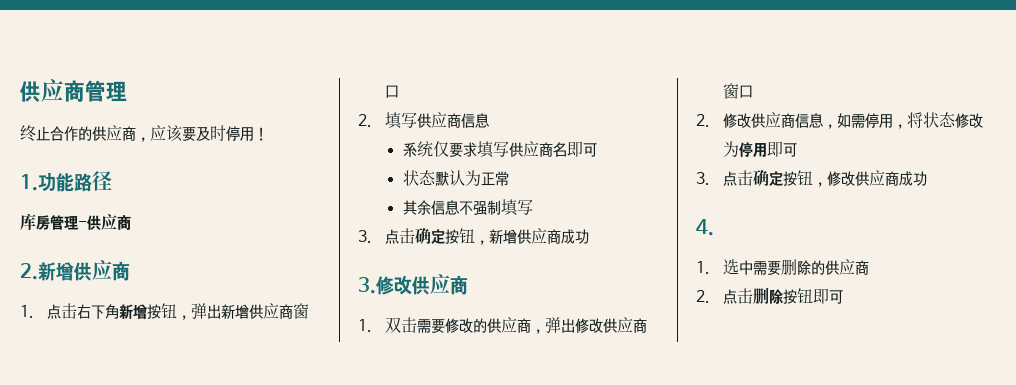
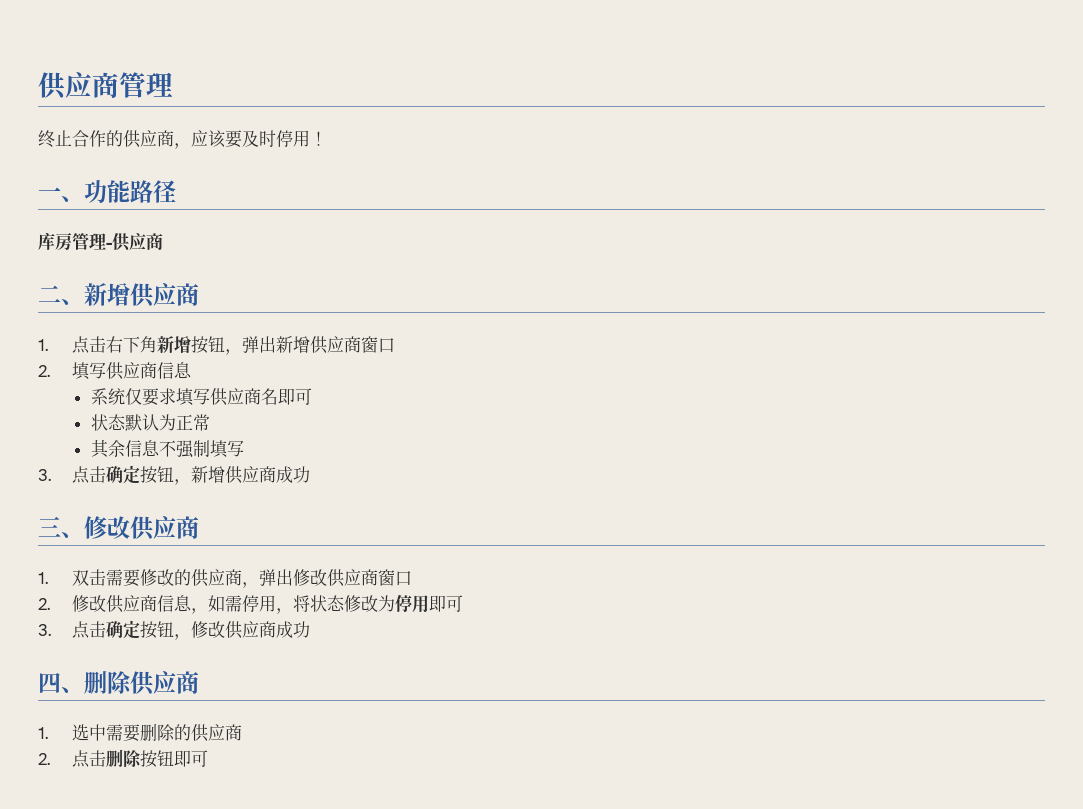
- 1.功能路径
+ 一、功能路径
- 2.新增供应商
+ 二、新增供应商
- 3.修改供应商
+ 三、修改供应商
- 4.
+ 四、删除供应商

